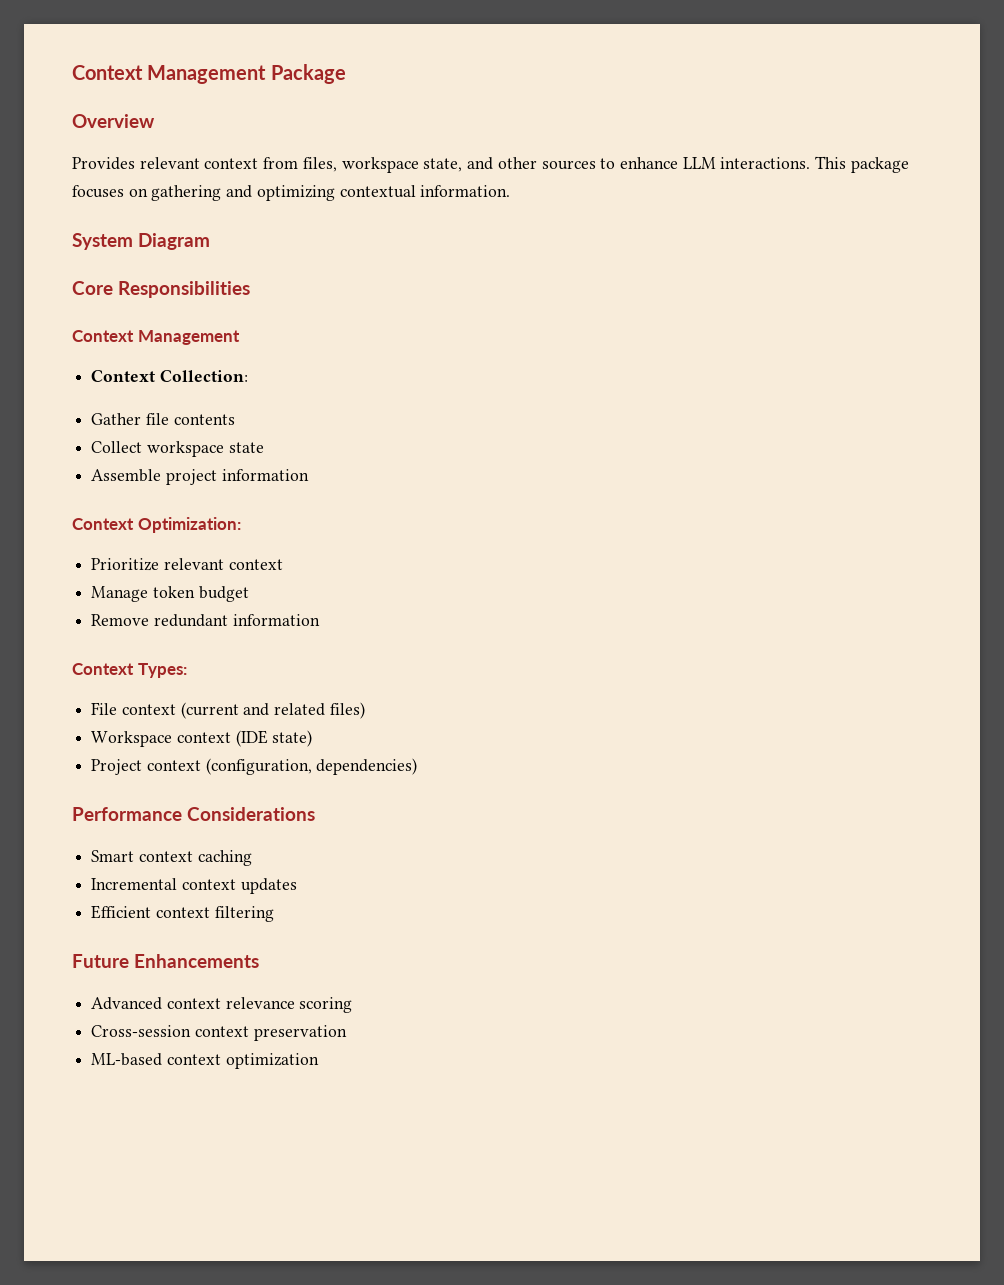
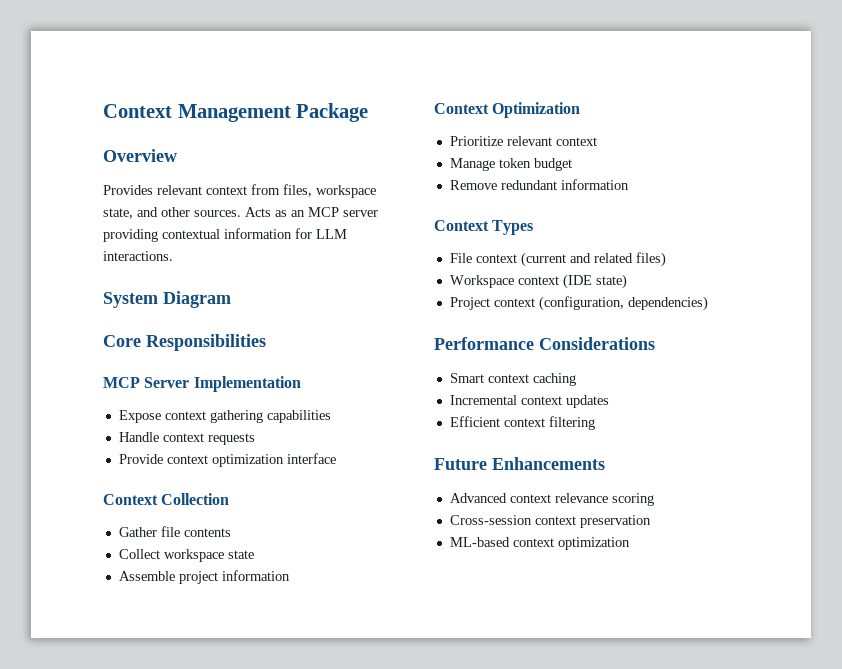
- Provides relevant context from files, workspace state, and other sources to enhance LLM interactions. This package focuses on gathering and optimizing contextual information.
+ Provides relevant context from files, workspace state, and other sources. Acts as an MCP server providing contextual information for LLM interactions.
  System Diagram
  Core Responsibilities
- Context Management
- Context Collection:
+ MCP Server Implementation
+ Expose context gathering capabilities
+ Handle context requests
+ Provide context optimization interface
+ Context Collection
- Context Optimization:
+ Context Optimization
- Context Types:
+ Context Types

